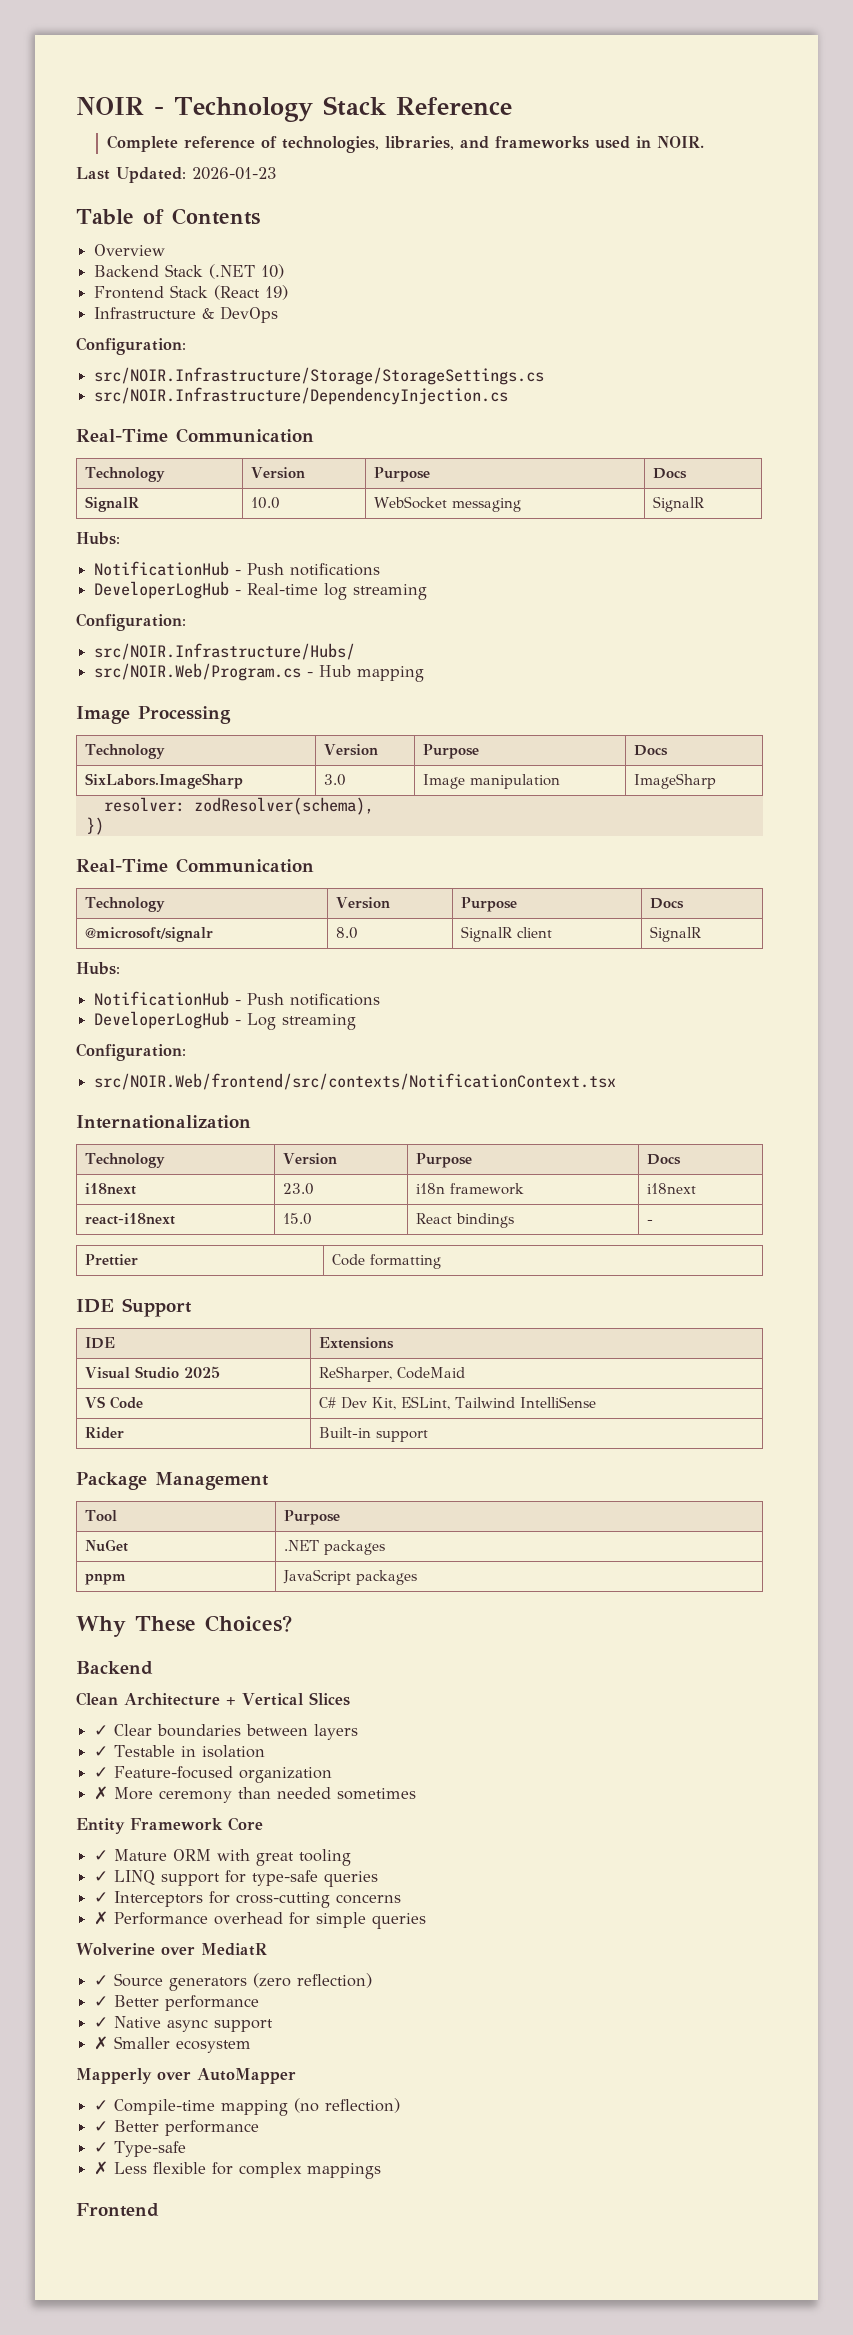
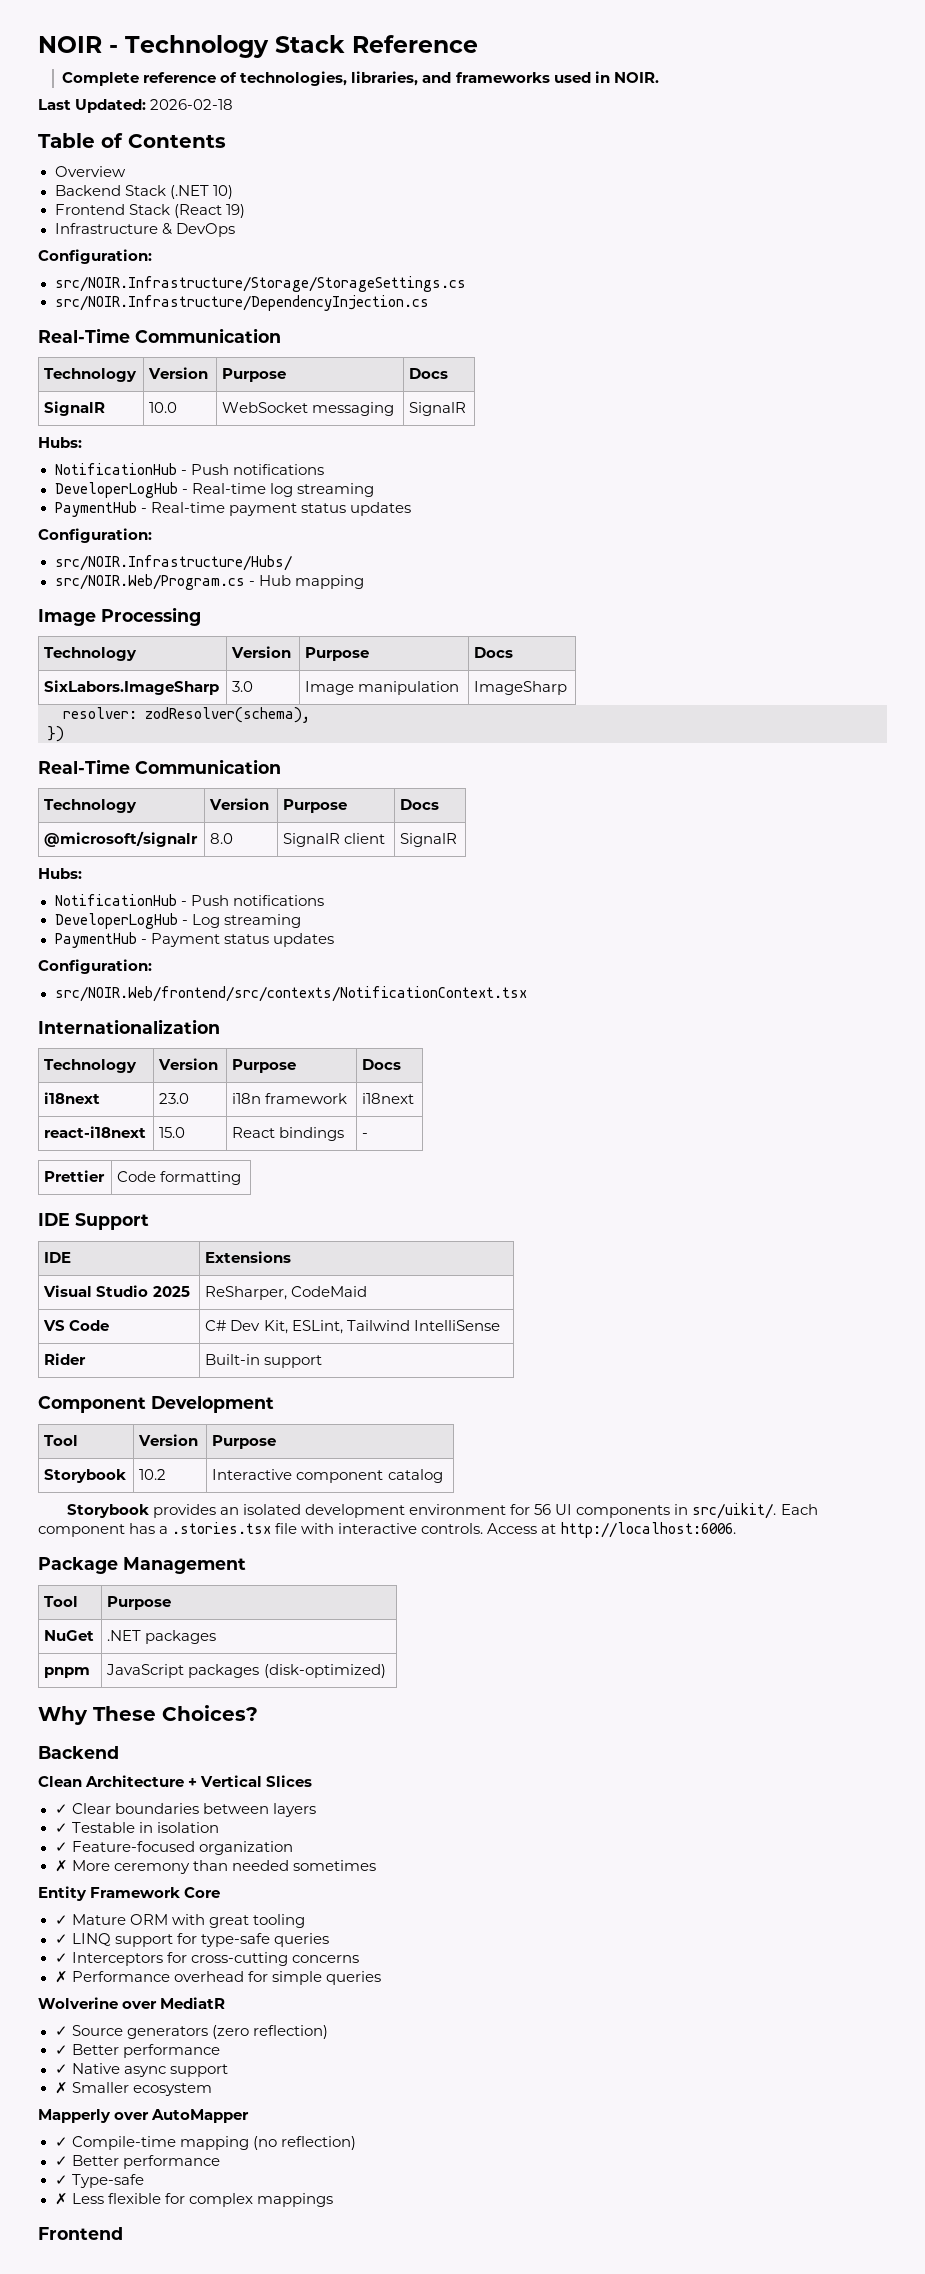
- Last Updated: 2026-01-23
+ Last Updated: 2026-02-18
+ PaymentHub - Real-time payment status updates
+ PaymentHub - Payment status updates
+ Component Development
+ Tool | Version | Purpose
+ Storybook | 10.2 | Interactive component catalog
+ Storybook provides an isolated development environment for 56 UI components in src/uikit/. Each component has a .stories.tsx file with interactive controls. Access at http://localhost:6006.
- pnpm | JavaScript packages
+ pnpm | JavaScript packages (disk-optimized)

